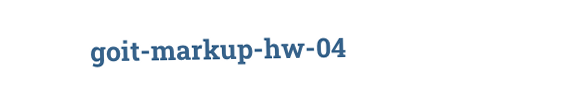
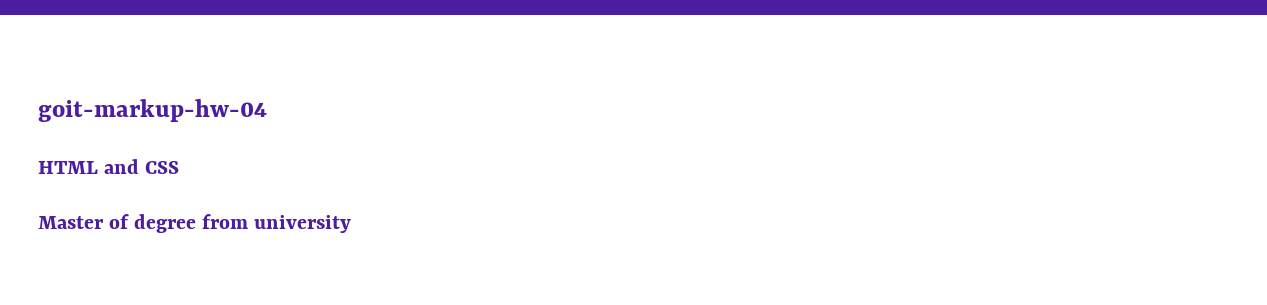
+ HTML and CSS
+ Master of degree from university

